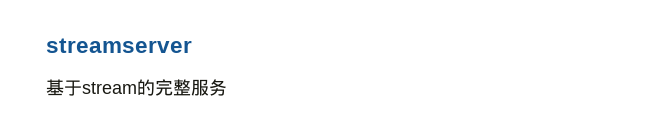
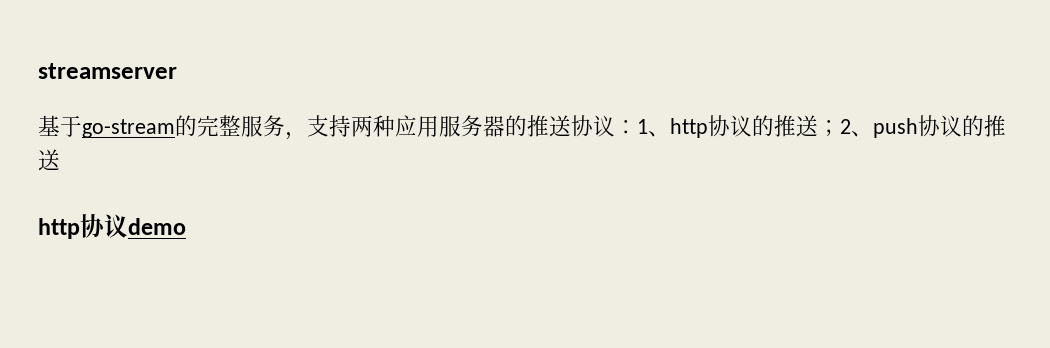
- 基于stream的完整服务
+ 基于go-stream的完整服务，支持两种应用服务器的推送协议：1、http协议的推送；2、push协议的推送
+ http协议demo

